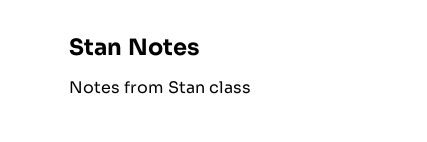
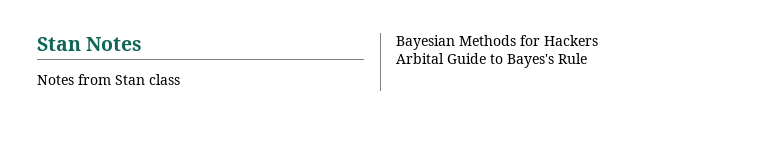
+ Bayesian Methods for Hackers
+ Arbital Guide to Bayes's Rule

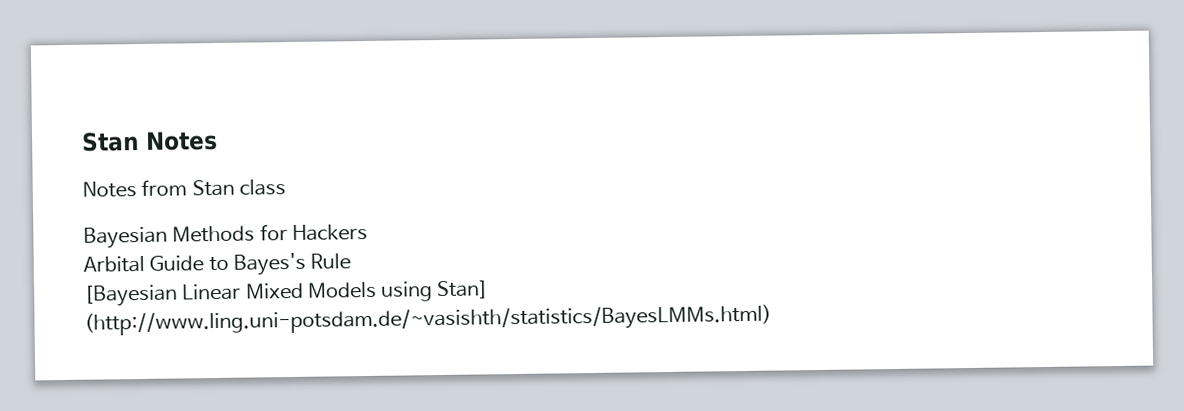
+ [Bayesian Linear Mixed Models using Stan] (http://www.ling.uni-potsdam.de/~vasishth/statistics/BayesLMMs.html)

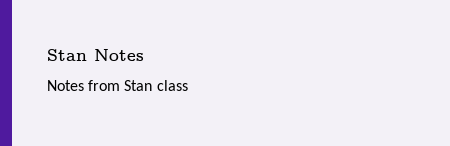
- Bayesian Methods for Hackers
- Arbital Guide to Bayes's Rule
- [Bayesian Linear Mixed Models using Stan] (http://www.ling.uni-potsdam.de/~vasishth/statistics/BayesLMMs.html)

